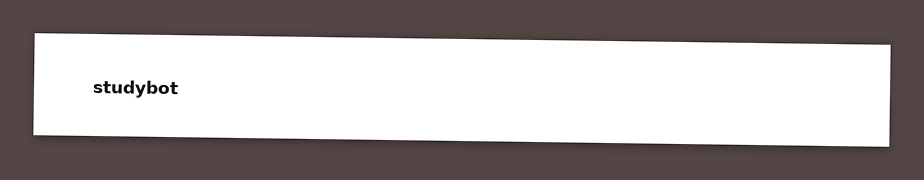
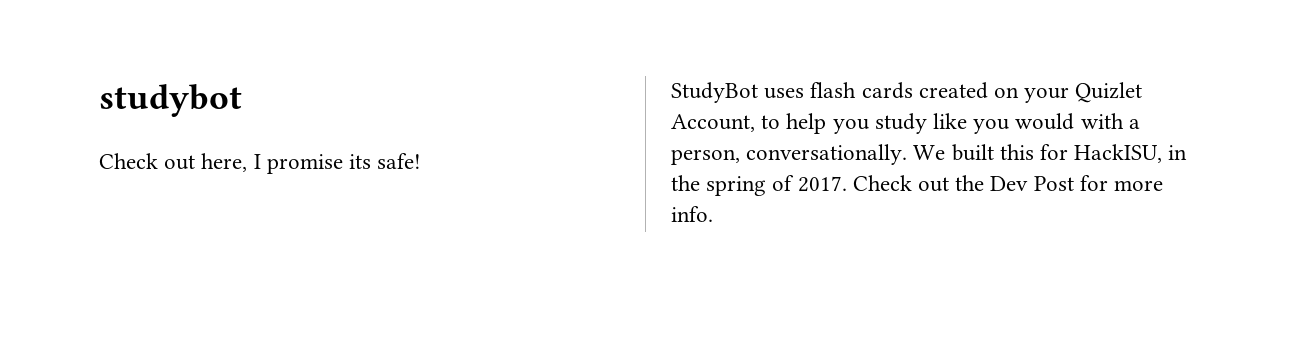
+ Check out here, I promise its safe!
+ StudyBot uses flash cards created on your Quizlet Account, to help you study like you would with a person, conversationally. We built this for HackISU, in the spring of 2017. Check out the Dev Post for more info.

